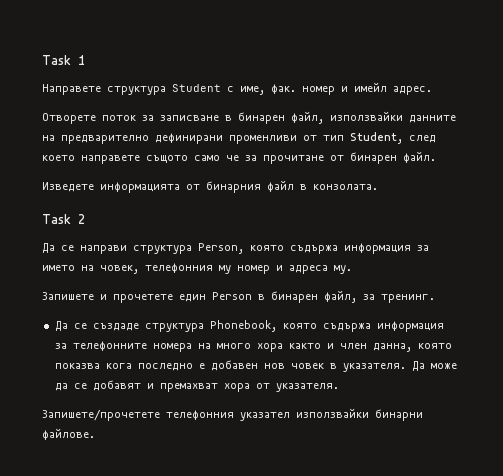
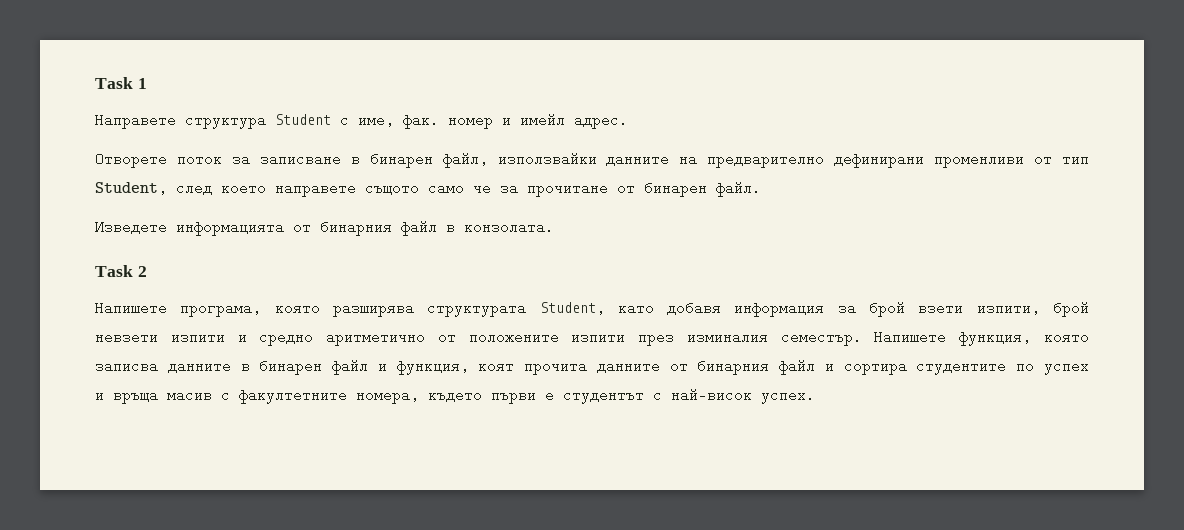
- Да се направи структура Person, която съдържа информация за името на човек, телефонния му номер и адреса му.
- Запишете и прочетете един Person в бинарен файл, за тренинг.
- Да се създаде структура Phonebook, която съдържа информация за телефонните номера на много хора както и член данна, която показва кога последно е добавен нов човек в указателя. Да може да се добавят и премахват хора от указателя.
- Запишете/прочетете телефонния указател използвайки бинарни файлове.
+ Напишете програма, която разширява структурата Student, като добавя информация за брой взети изпити, брой невзети изпити и средно аритметично от положените изпити през изминалия семестър. Напишете функция, която записва данните в бинарен файл и функция, коят прочита данните от бинарния файл и сортира студентите по успех и връща масив с факултетните номера, където първи е студентът с най-висок успех.

